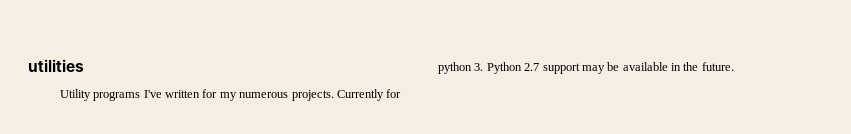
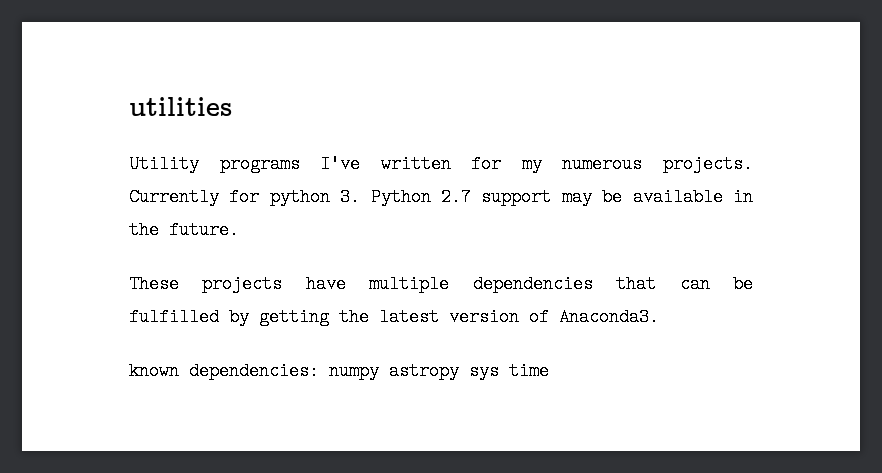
+ These projects have multiple dependencies that can be fulfilled by getting the latest version of Anaconda3.
+ known dependencies: numpy astropy sys time

